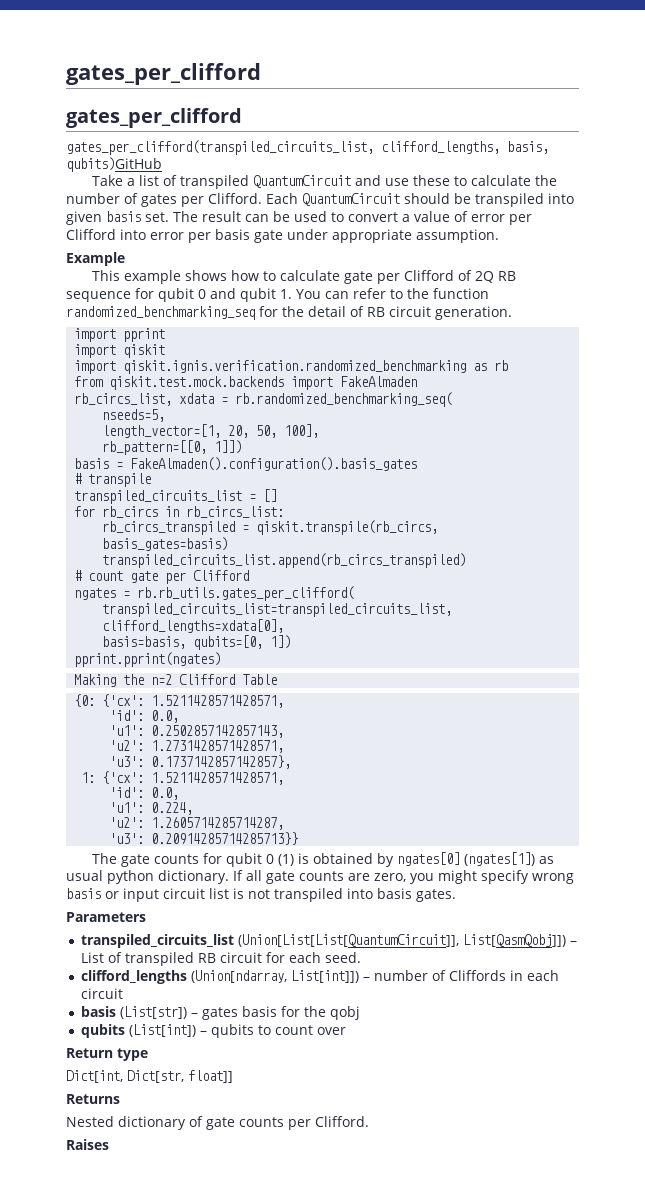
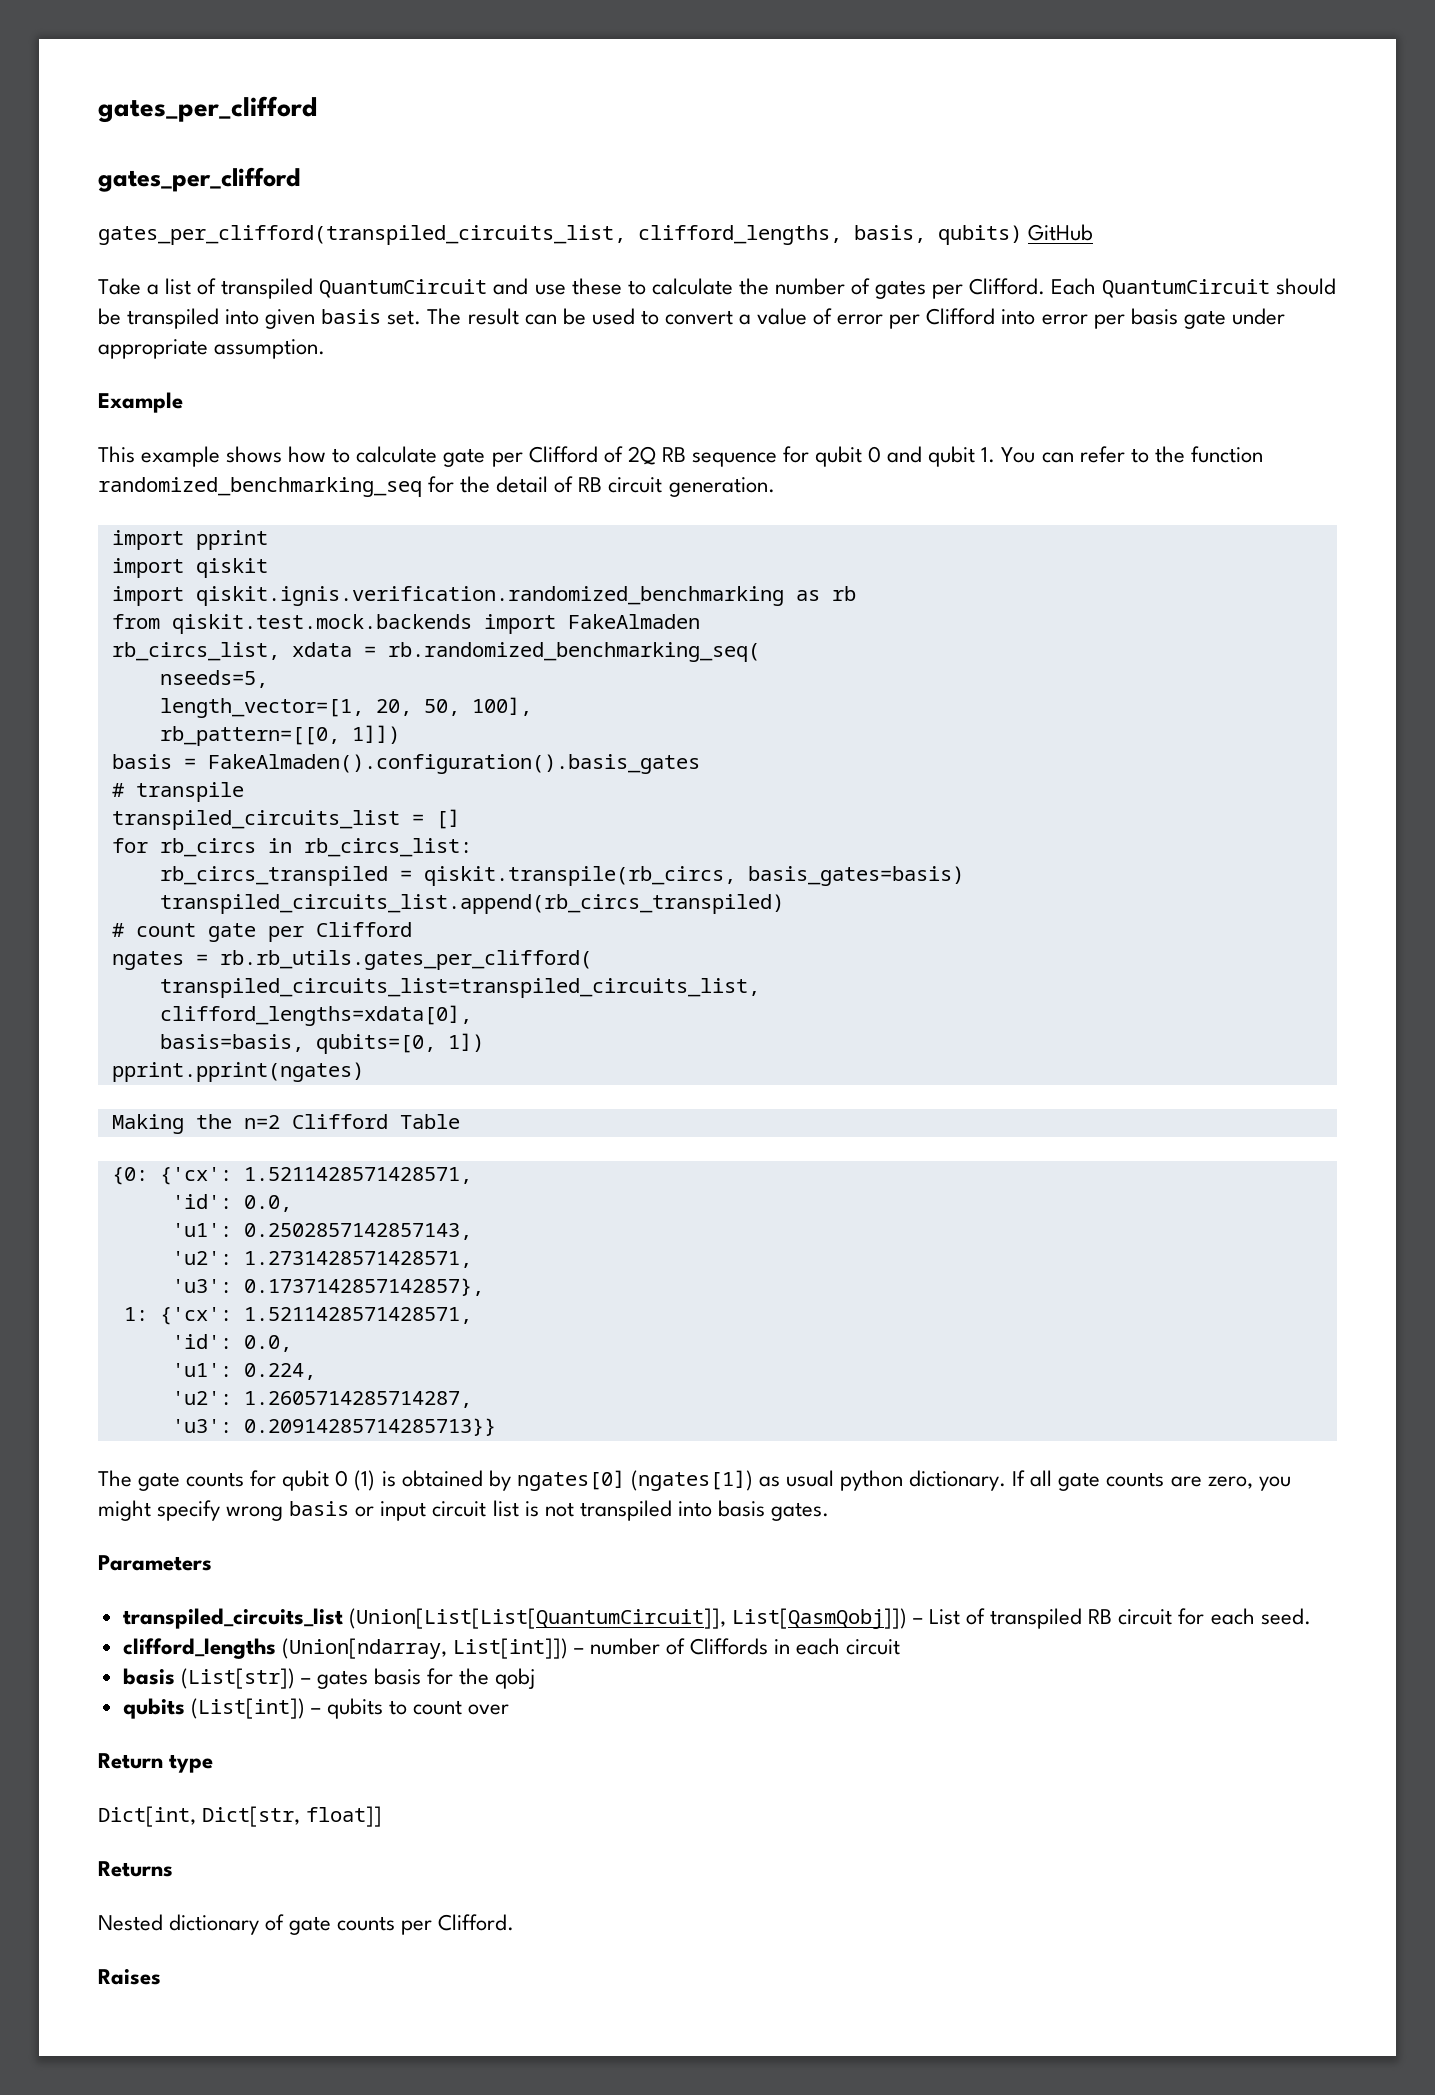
- gates_per_clifford(transpiled_circuits_list, clifford_lengths, basis, qubits)GitHub
+ gates_per_clifford(transpiled_circuits_list, clifford_lengths, basis, qubits) GitHub

